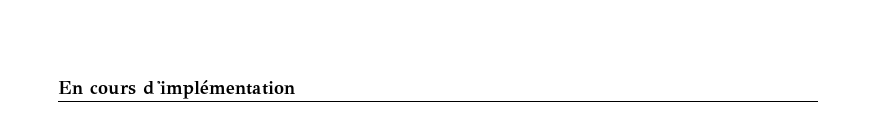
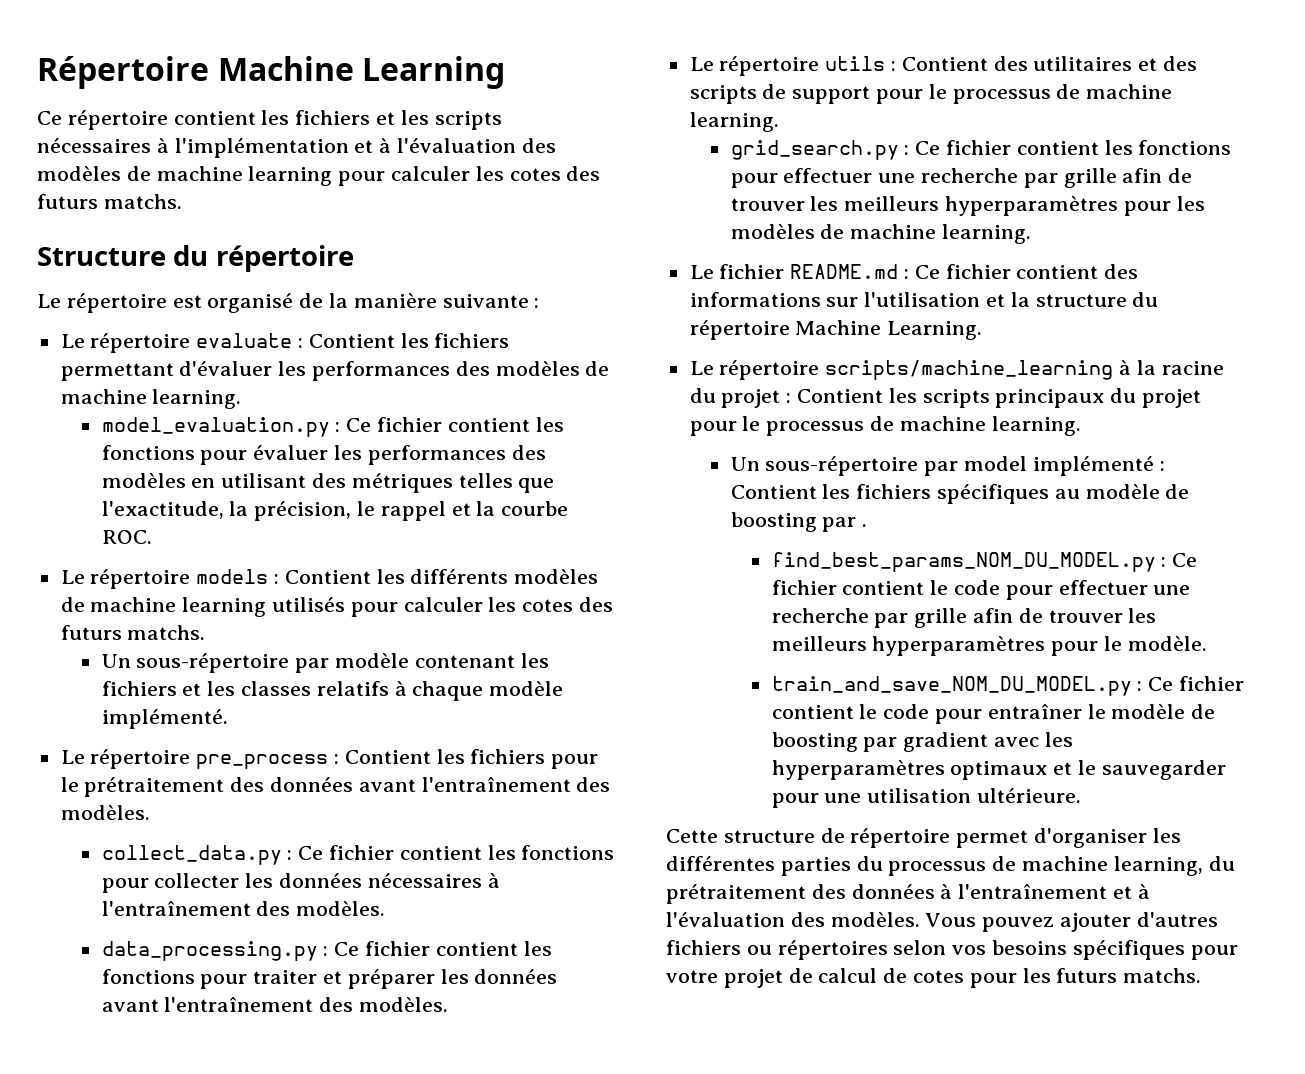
- En cours d'implémentation
+ Répertoire Machine Learning
+ Ce répertoire contient les fichiers et les scripts nécessaires à l'implémentation et à l'évaluation des modèles de machine learning pour calculer les cotes des futurs matchs.
+ Structure du répertoire
+ Le répertoire est organisé de la manière suivante :
+ Le répertoire evaluate : Contient les fichiers permettant d'évaluer les performances des modèles de machine learning.
+ model_evaluation.py : Ce fichier contient les fonctions pour évaluer les performances des modèles en utilisant des métriques telles que l'exactitude, la précision, le rappel et la courbe ROC.
+ Le répertoire models : Contient les différents modèles de machine learning utilisés pour calculer les cotes des futurs matchs.
+ Un sous-répertoire par modèle contenant les fichiers et les classes relatifs à chaque modèle implémenté.
+ Le répertoire pre_process : Contient les fichiers pour le prétraitement des données avant l'entraînement des modèles.
+ collect_data.py : Ce fichier contient les fonctions pour collecter les données nécessaires à l'entraînement des modèles.
+ data_processing.py : Ce fichier contient les fonctions pour traiter et préparer les données avant l'entraînement des modèles.
+ Le répertoire utils : Contient des utilitaires et des scripts de support pour le processus de machine learning.
+ grid_search.py : Ce fichier contient les fonctions pour effectuer une recherche par grille afin de trouver les meilleurs hyperparamètres pour les modèles de machine learning.
+ Le fichier README.md : Ce fichier contient des informations sur l'utilisation et la structure du répertoire Machine Learning.
+ Le répertoire scripts/machine_learning à la racine du projet : Contient les scripts principaux du projet pour le processus de machine learning.
+ Un sous-répertoire par model implémenté : Contient les fichiers spécifiques au modèle de boosting par .
+ find_best_params_NOM_DU_MODEL.py : Ce fichier contient le code pour effectuer une recherche par grille afin de trouver les meilleurs hyperparamètres pour le modèle.
+ train_and_save_NOM_DU_MODEL.py : Ce fichier contient le code pour entraîner le modèle de boosting par gradient avec les hyperparamètres optimaux et le sauvegarder pour une utilisation ultérieure.
+ Cette structure de répertoire permet d'organiser les différentes parties du processus de machine learning, du prétraitement des données à l'entraînement et à l'évaluation des modèles. Vous pouvez ajouter d'autres fichiers ou répertoires selon vos besoins spécifiques pour votre projet de calcul de cotes pour les futurs matchs.

